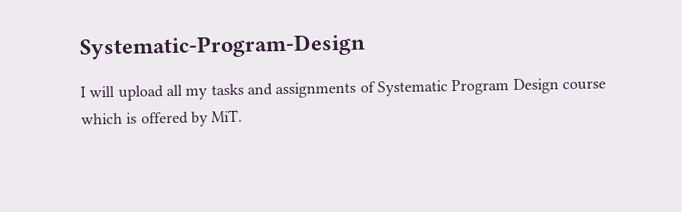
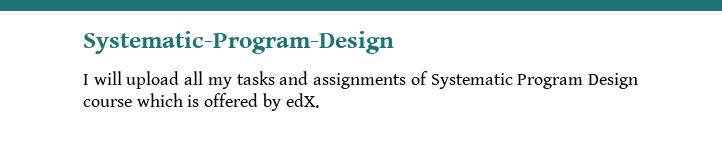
- I will upload all my tasks and assignments of Systematic Program Design course which is offered by MiT.
+ I will upload all my tasks and assignments of Systematic Program Design course which is offered by edX.

